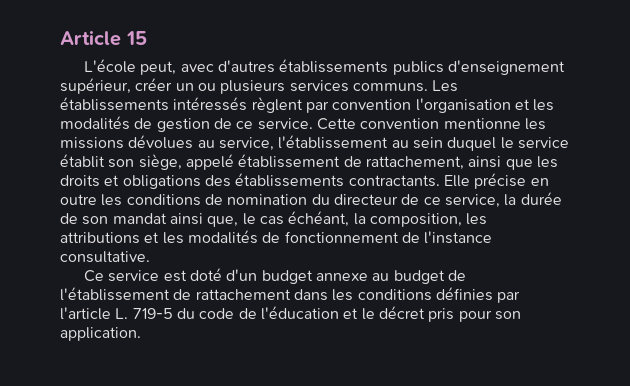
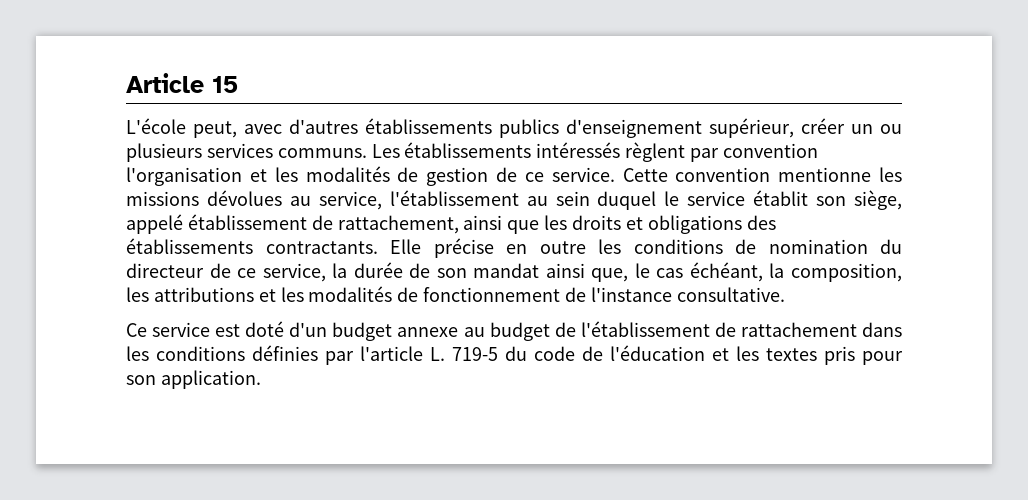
- Ce service est doté d'un budget annexe au budget de l'établissement de rattachement dans les conditions définies par l'article L. 719-5 du code de l'éducation et le décret pris pour son application.
+ Ce service est doté d'un budget annexe au budget de l'établissement de rattachement dans les conditions définies par l'article L. 719-5 du code de l'éducation et les textes pris pour son application.

